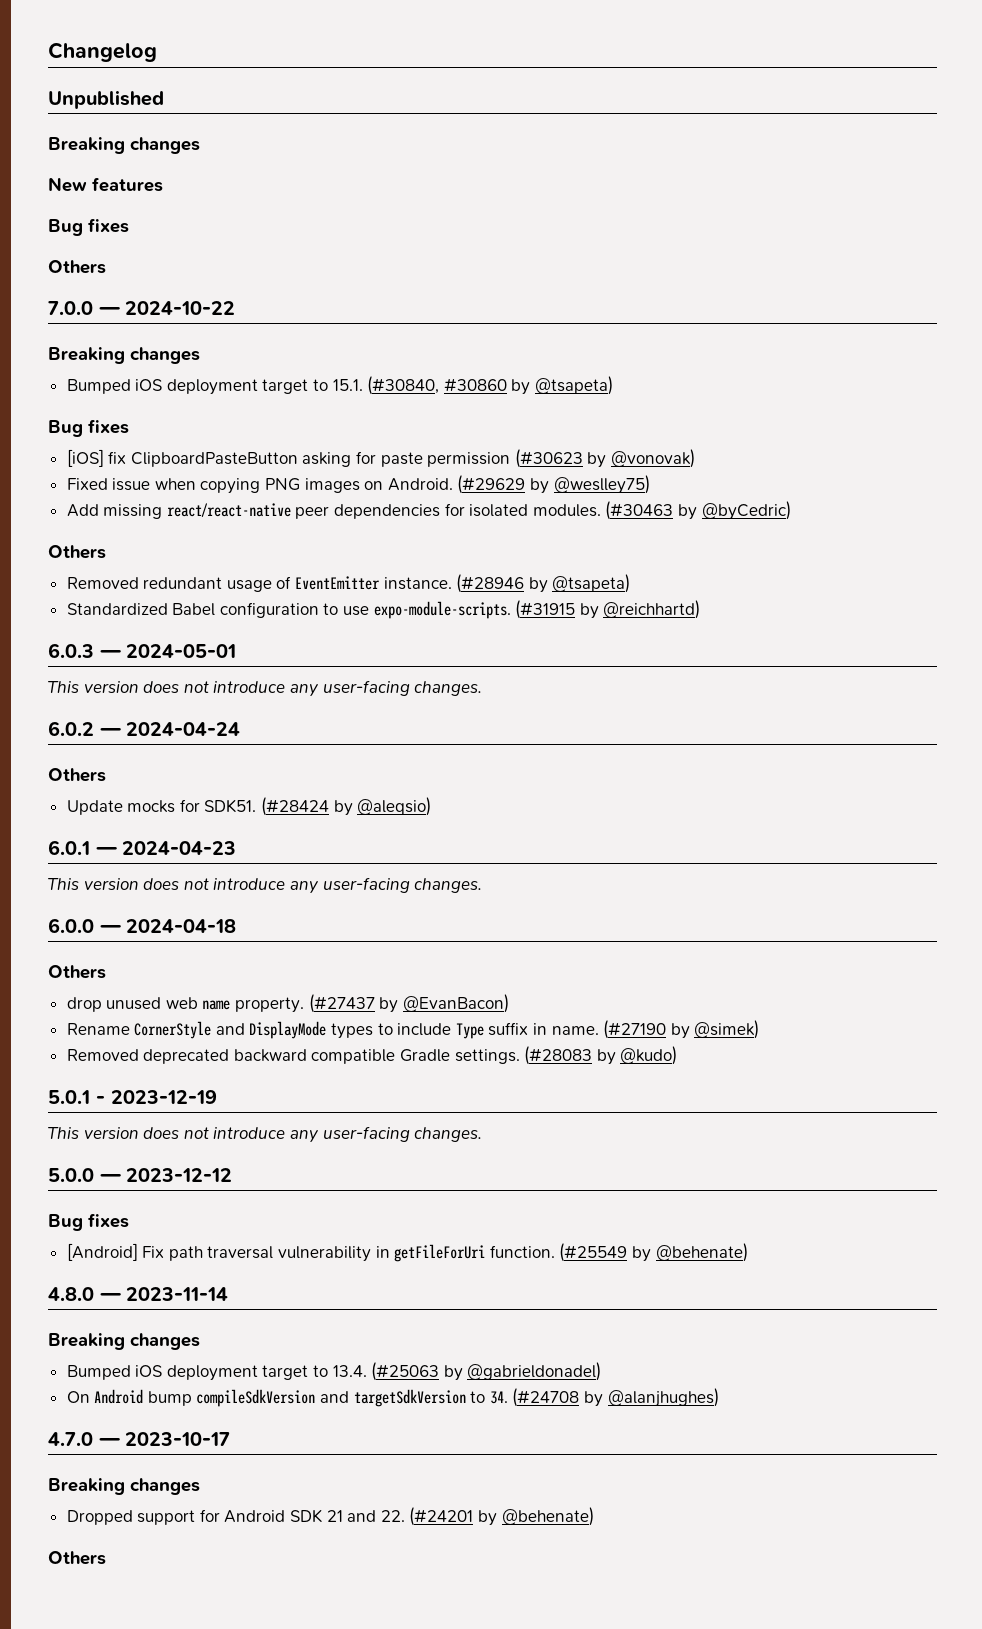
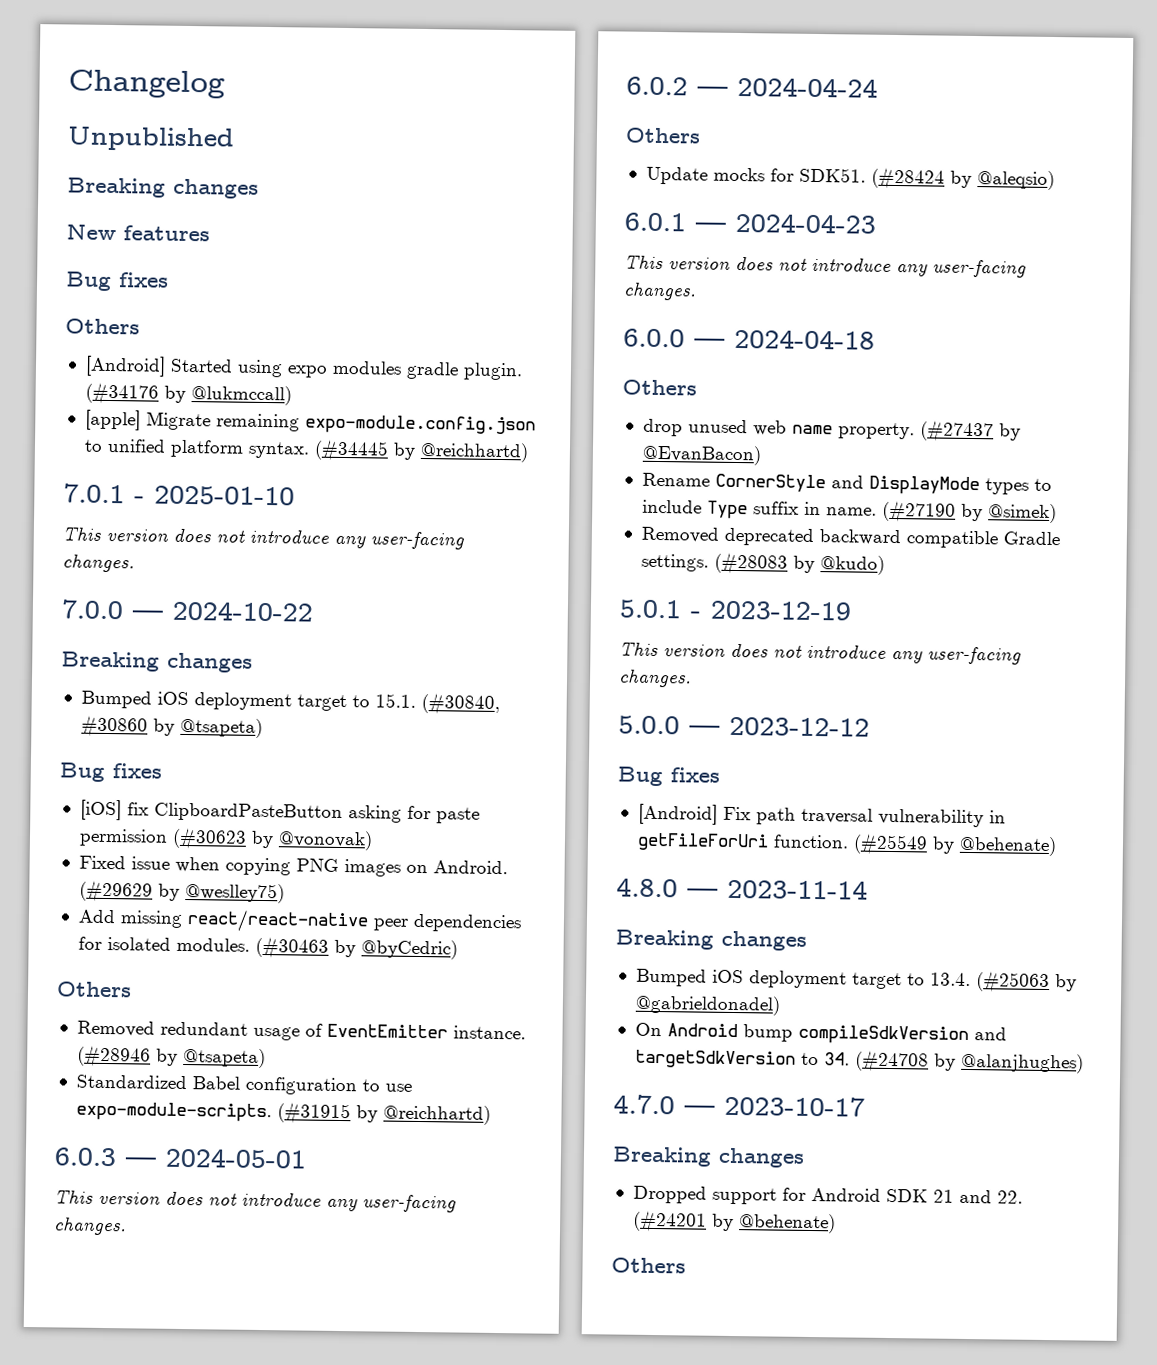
+ [Android] Started using expo modules gradle plugin. (#34176 by @lukmccall)
+ [apple] Migrate remaining expo-module.config.json to unified platform syntax. (#34445 by @reichhartd)
+ 7.0.1 - 2025-01-10
+ This version does not introduce any user-facing changes.

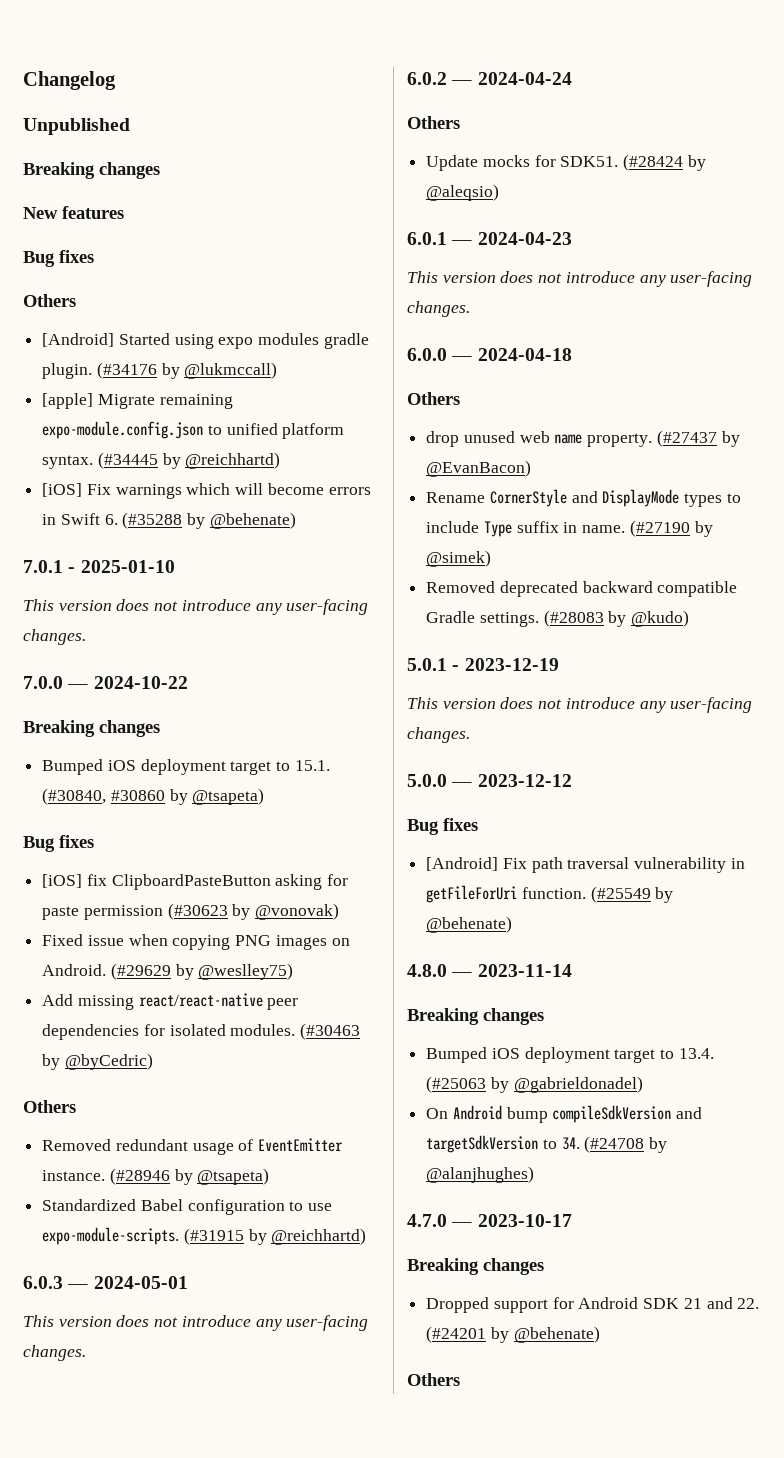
+ [iOS] Fix warnings which will become errors in Swift 6. (#35288 by @behenate)

